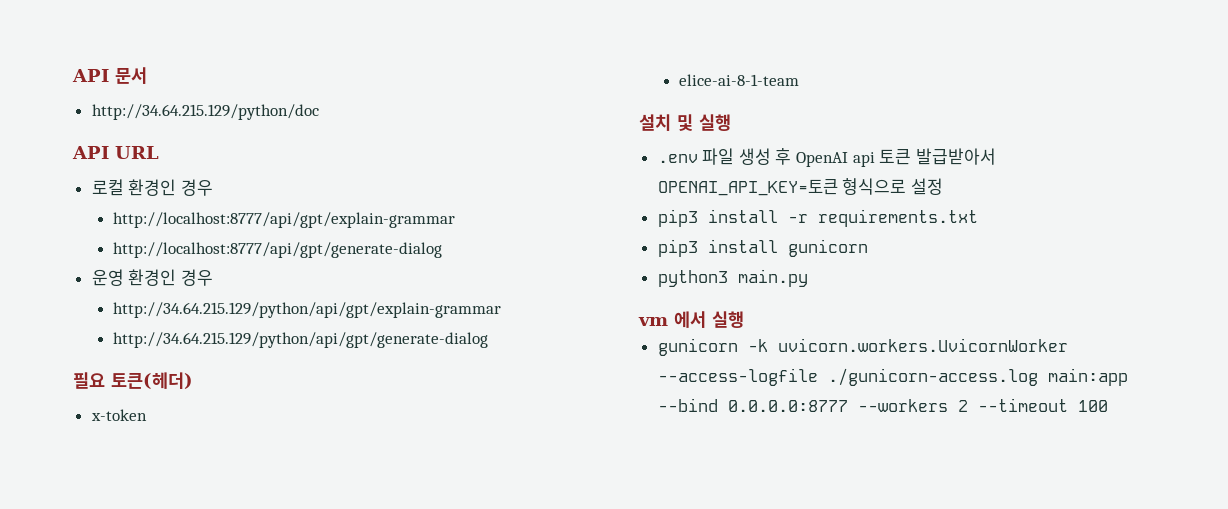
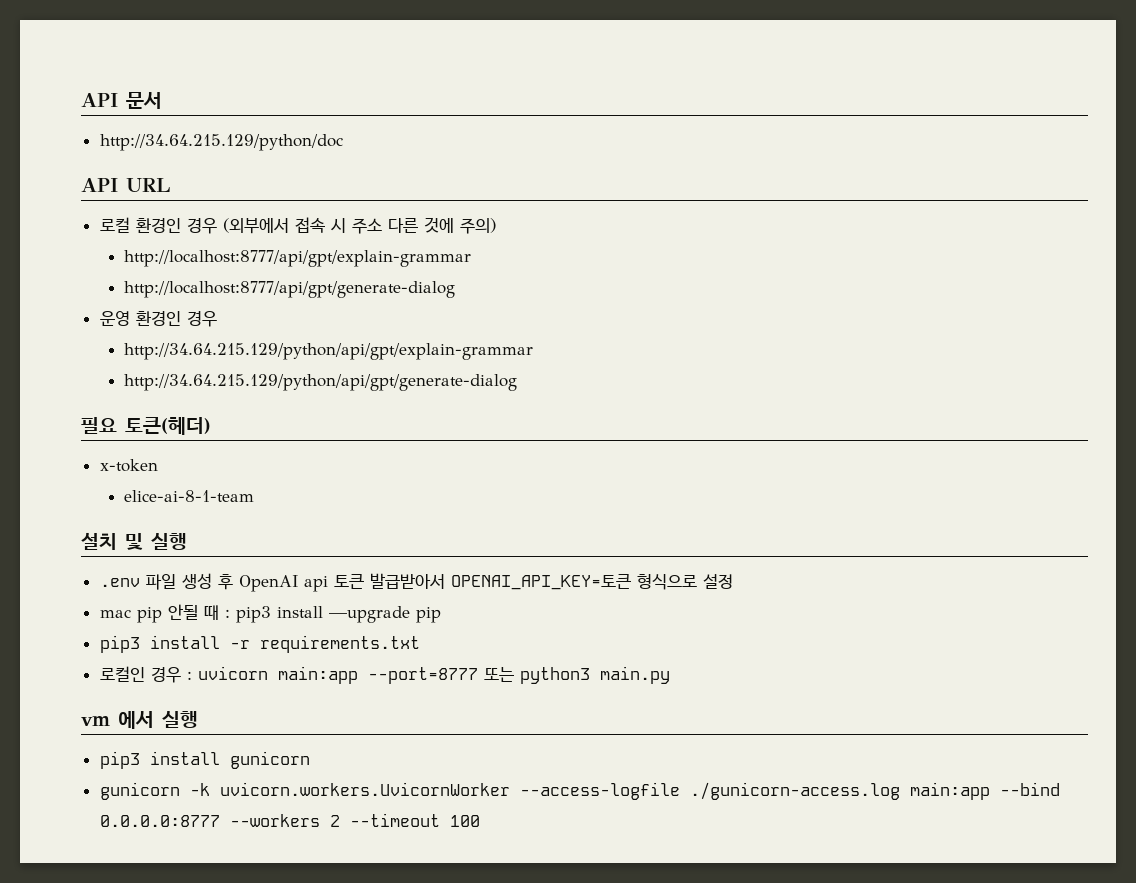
- 로컬 환경인 경우
+ 로컬 환경인 경우 (외부에서 접속 시 주소 다른 것에 주의)
+ mac pip 안될 때 : pip3 install —upgrade pip
  pip3 install -r requirements.txt
- pip3 install gunicorn
- python3 main.py
+ 로컬인 경우 : uvicorn main:app --port=8777 또는 python3 main.py
+ pip3 install gunicorn

